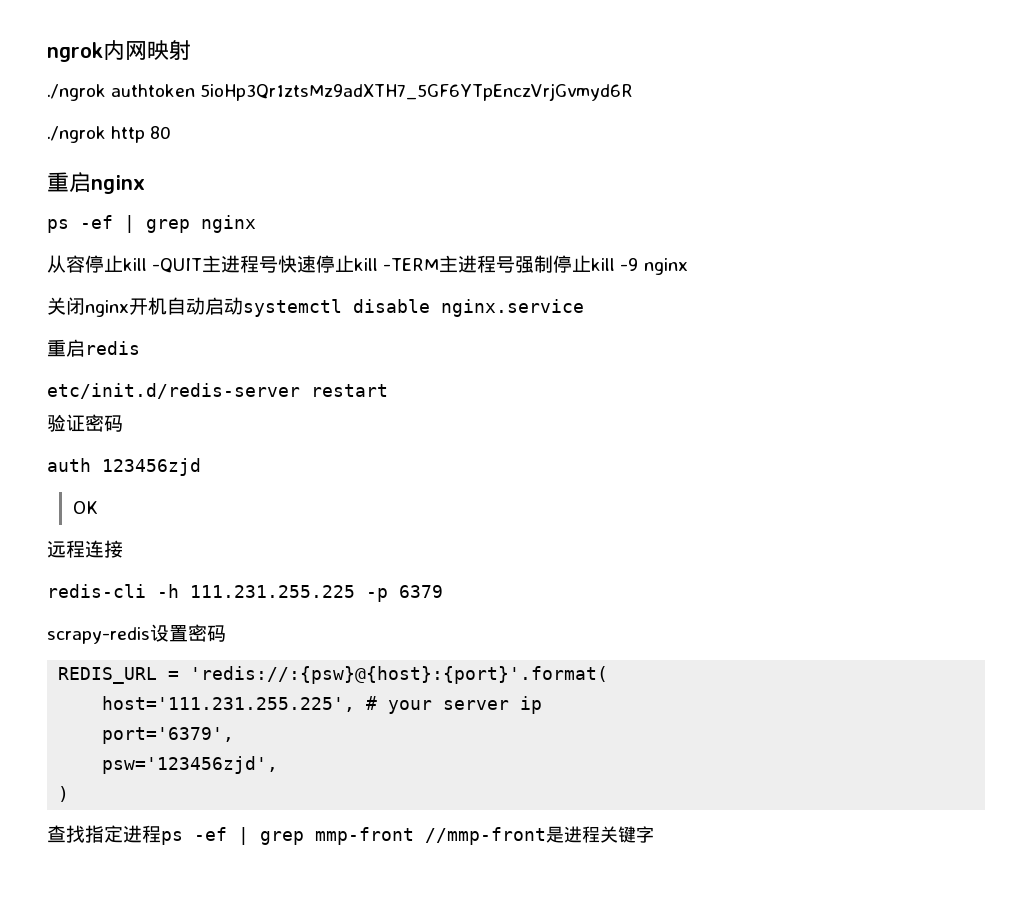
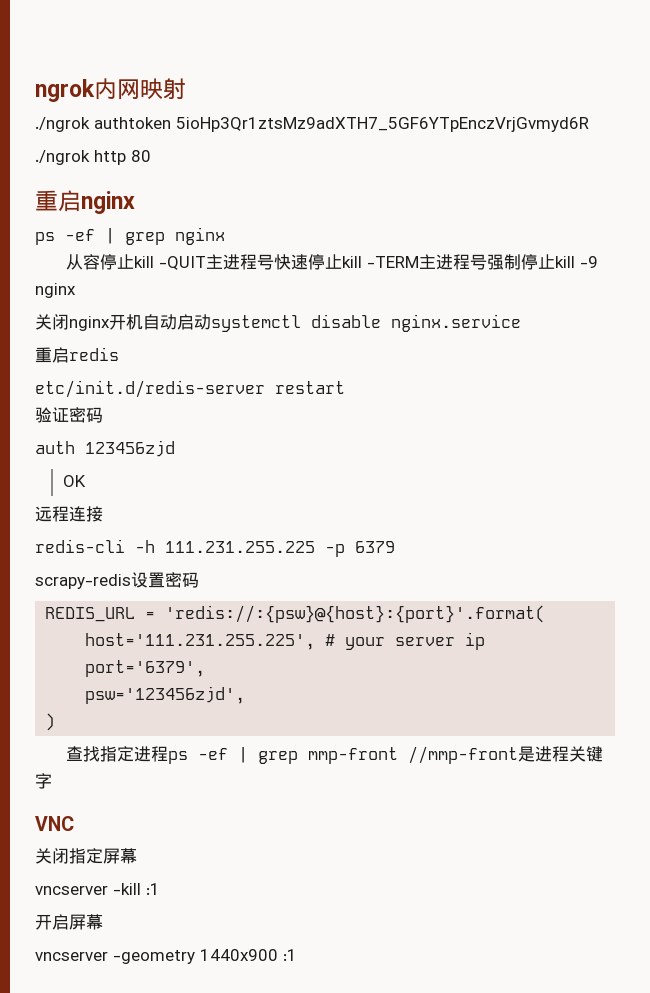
+ VNC
+ 关闭指定屏幕
+ vncserver -kill :1
+ 开启屏幕
+ vncserver -geometry 1440x900 :1

